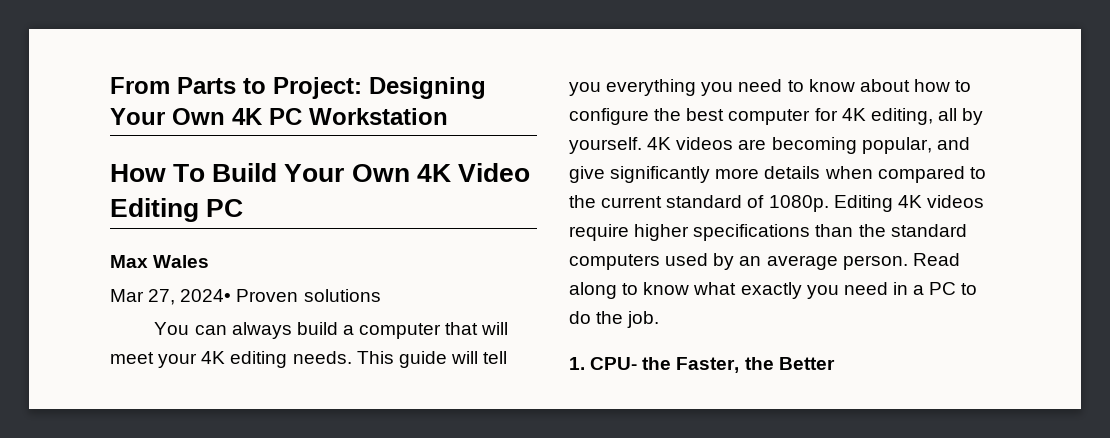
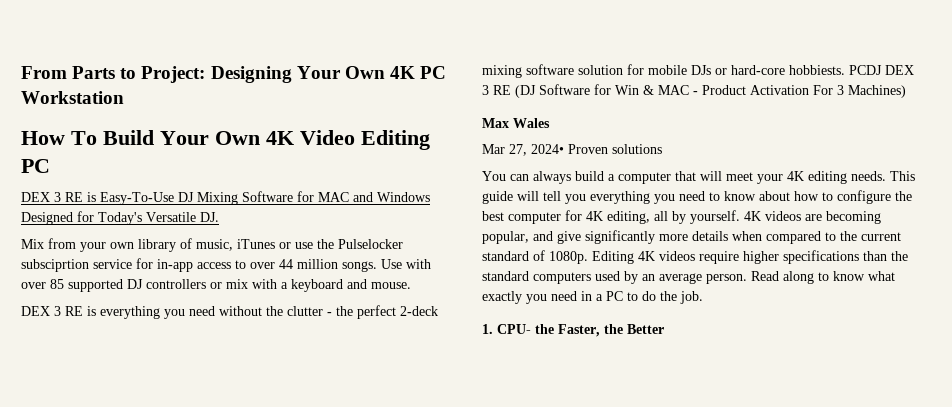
+ DEX 3 RE is Easy-To-Use DJ Mixing Software for MAC and Windows Designed for Today's Versatile DJ.
+ Mix from your own library of music, iTunes or use the Pulselocker subsciprtion service for in-app access to over 44 million songs. Use with over 85 supported DJ controllers or mix with a keyboard and mouse.
+ DEX 3 RE is everything you need without the clutter - the perfect 2-deck mixing software solution for mobile DJs or hard-core hobbiests. PCDJ DEX 3 RE (DJ Software for Win & MAC - Product Activation For 3 Machines)

